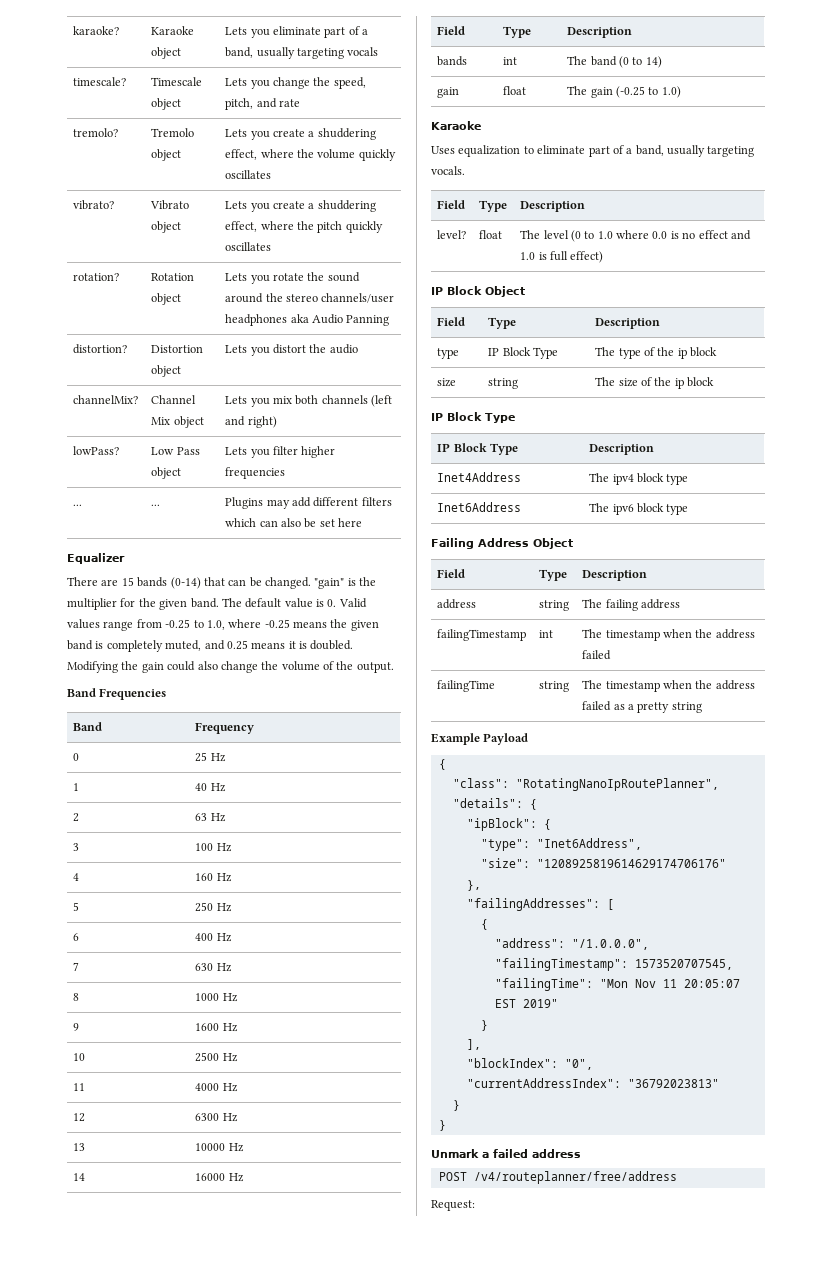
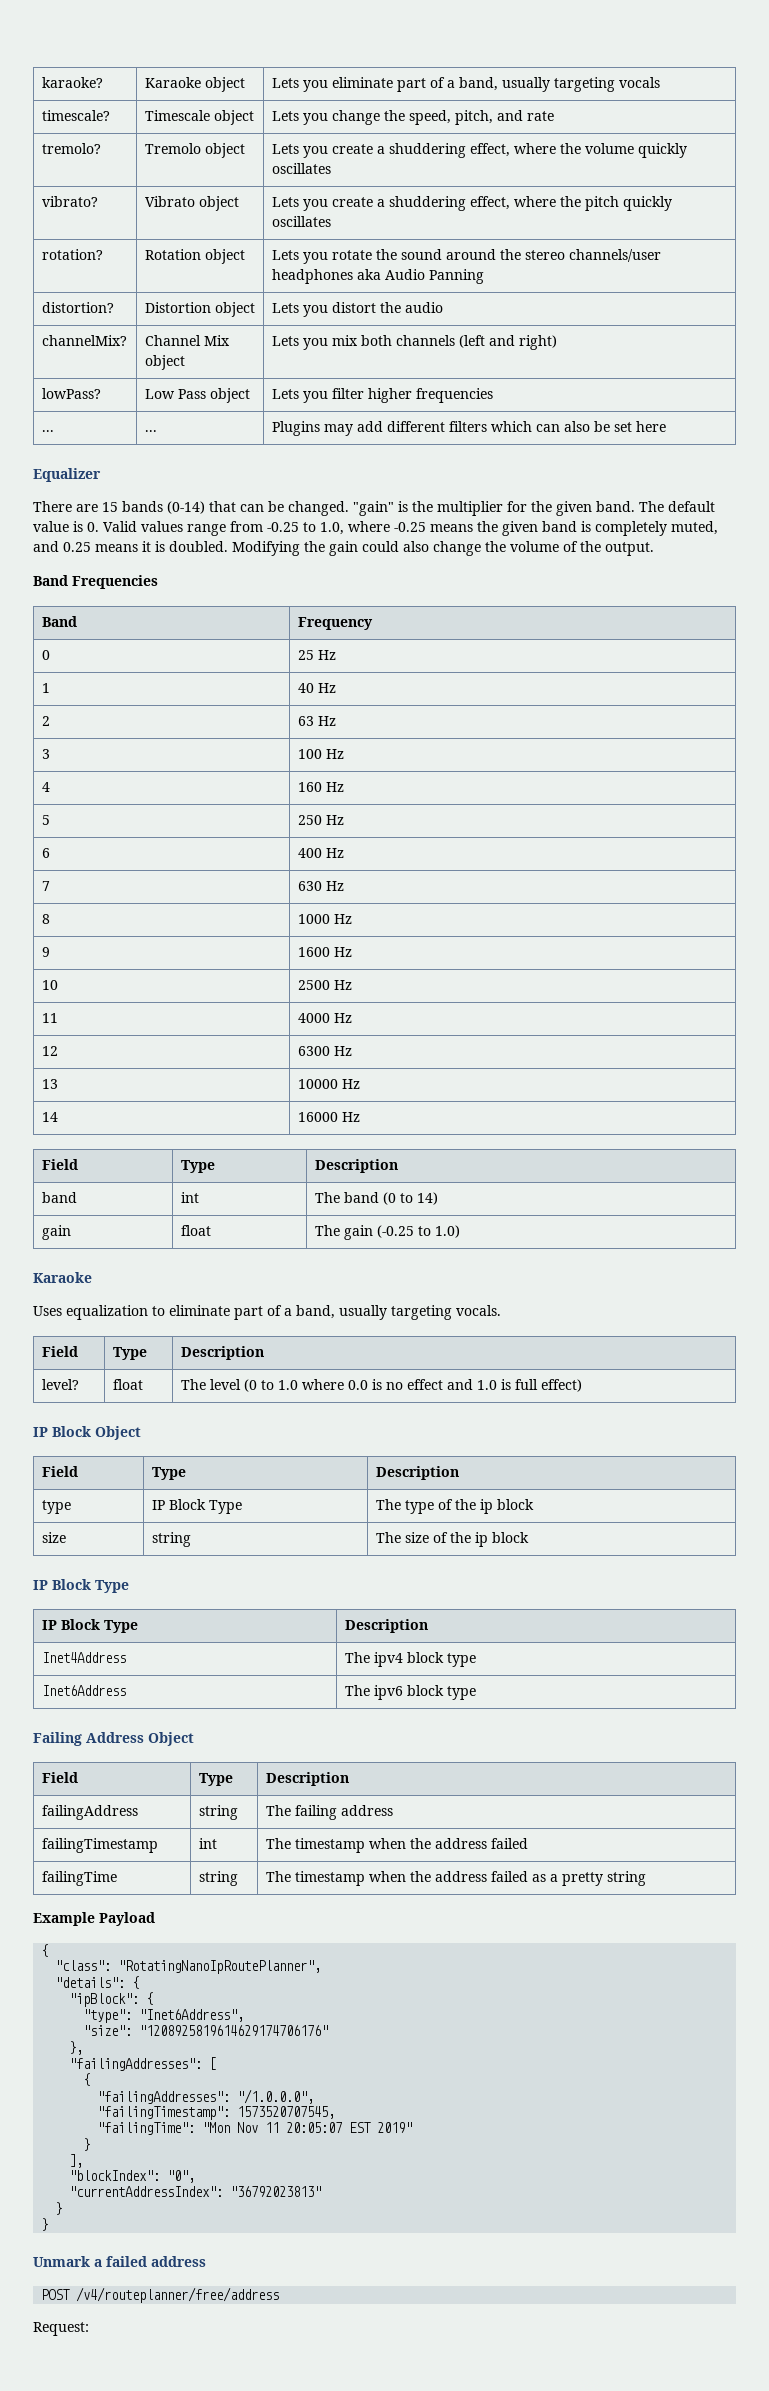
- bands | int | The band (0 to 14)
+ band | int | The band (0 to 14)
- address | string | The failing address
+ failingAddress | string | The failing address
- "address": "/1.0.0.0",
+ "failingAddresses": "/1.0.0.0",

